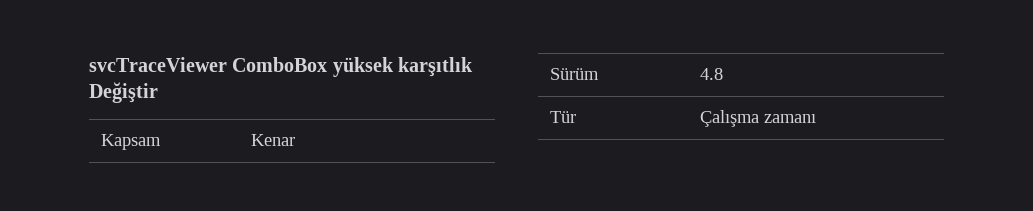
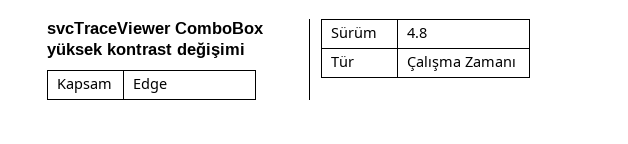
- svcTraceViewer ComboBox yüksek karşıtlık Değiştir
+ svcTraceViewer ComboBox yüksek kontrast değişimi
- Kapsam | Kenar
+ Kapsam | Edge
- Tür | Çalışma zamanı
+ Tür | Çalışma Zamanı

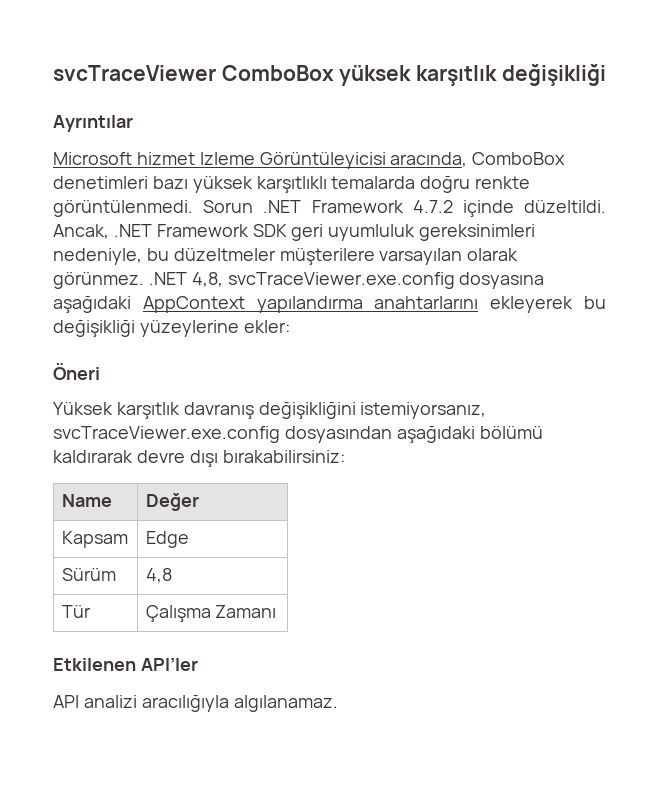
- svcTraceViewer ComboBox yüksek kontrast değişimi
+ svcTraceViewer ComboBox yüksek karşıtlık değişikliği
+ Ayrıntılar
+ Microsoft hizmet Izleme Görüntüleyicisi aracında, ComboBox denetimleri bazı yüksek karşıtlıklı temalarda doğru renkte görüntülenmedi. Sorun .NET Framework 4.7.2 içinde düzeltildi. Ancak, .NET Framework SDK geri uyumluluk gereksinimleri nedeniyle, bu düzeltmeler müşterilere varsayılan olarak görünmez. .NET 4,8, svcTraceViewer.exe.config dosyasına aşağıdaki AppContext yapılandırma anahtarlarını ekleyerek bu değişikliği yüzeylerine ekler:
+ Öneri
+ Yüksek karşıtlık davranış değişikliğini istemiyorsanız, svcTraceViewer.exe.config dosyasından aşağıdaki bölümü kaldırarak devre dışı bırakabilirsiniz:
+ Name | Değer
- Sürüm | 4.8
+ Sürüm | 4,8
+ Etkilenen API’ler
+ API analizi aracılığıyla algılanamaz.

